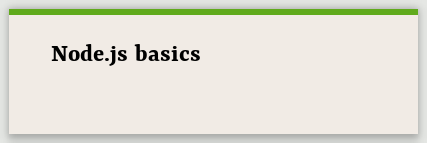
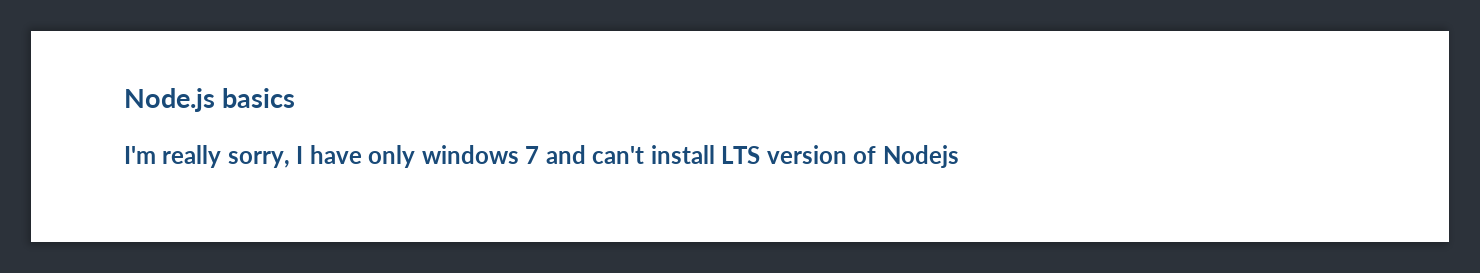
+ I'm really sorry, I have only windows 7 and can't install LTS version of Nodejs

